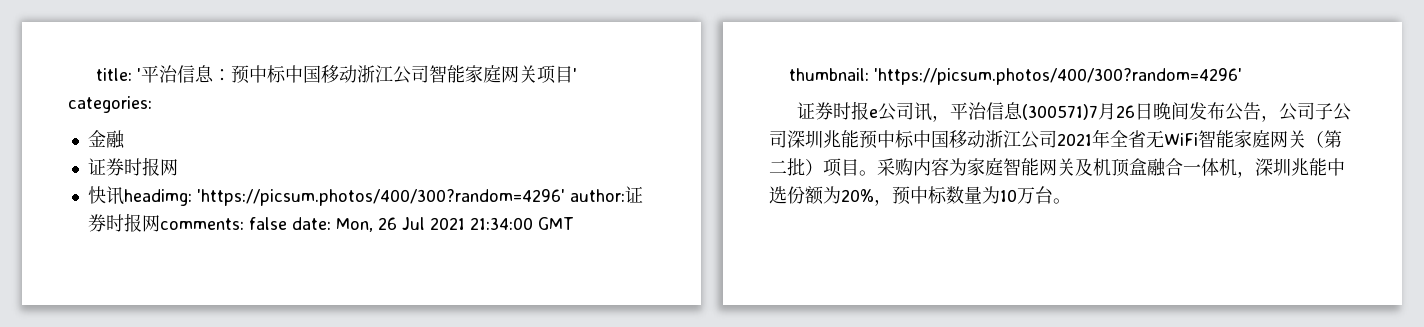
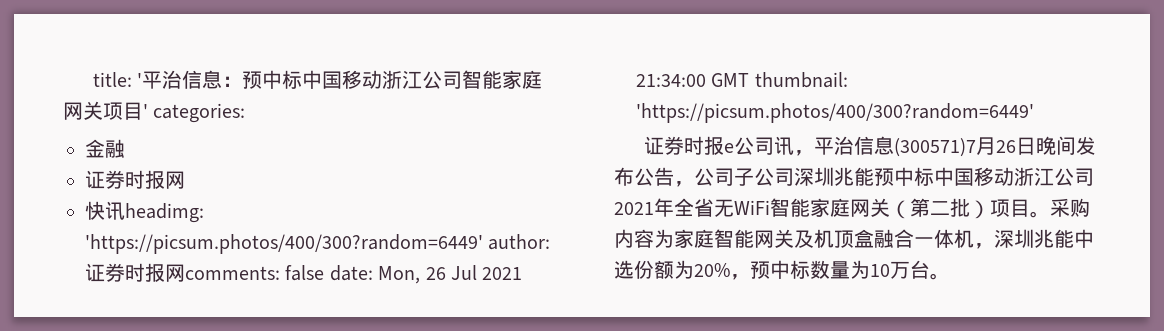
- 快讯headimg: 'https://picsum.photos/400/300?random=4296' author:证券时报网comments: false date: Mon, 26 Jul 2021 21:34:00 GMT thumbnail: 'https://picsum.photos/400/300?random=4296'
+ 快讯headimg: 'https://picsum.photos/400/300?random=6449' author:证券时报网comments: false date: Mon, 26 Jul 2021 21:34:00 GMT thumbnail: 'https://picsum.photos/400/300?random=6449'

